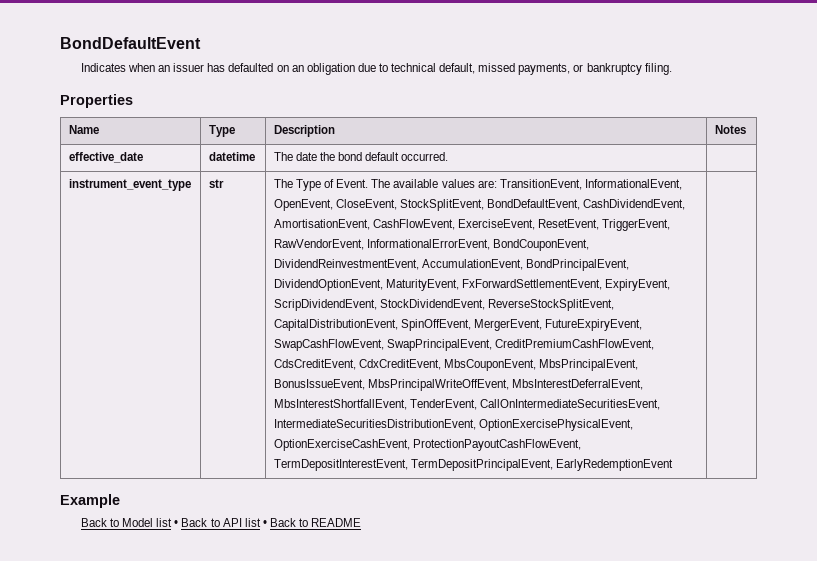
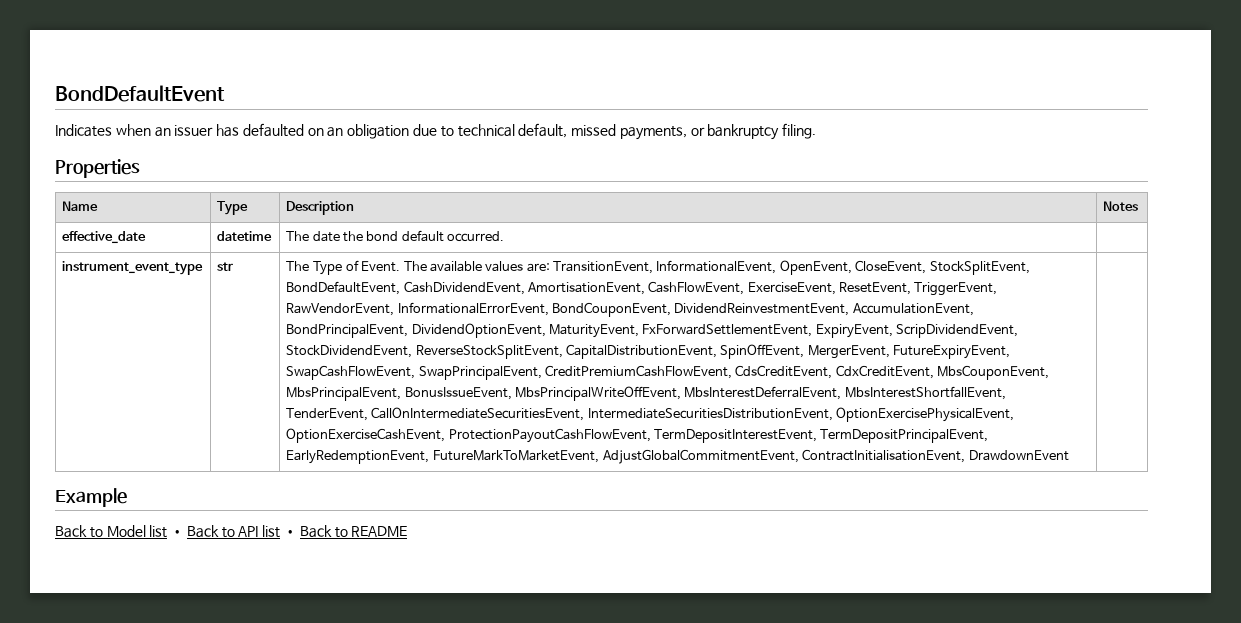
- The available values are: TransitionEvent, InformationalEvent, OpenEvent, CloseEvent, StockSplitEvent, BondDefaultEvent, CashDividendEvent, AmortisationEvent, CashFlowEvent, ExerciseEvent, ResetEvent, TriggerEvent, RawVendorEvent, InformationalErrorEvent, BondCouponEvent, DividendReinvestmentEvent, AccumulationEvent, BondPrincipalEvent, DividendOptionEvent, MaturityEvent, FxForwardSettlementEvent, ExpiryEvent, ScripDividendEvent, StockDividendEvent, ReverseStockSplitEvent, CapitalDistributionEvent, SpinOffEvent, MergerEvent, FutureExpiryEvent, SwapCashFlowEvent, SwapPrincipalEvent, CreditPremiumCashFlowEvent, CdsCreditEvent, CdxCreditEvent, MbsCouponEvent, MbsPrincipalEvent, BonusIssueEvent, MbsPrincipalWriteOffEvent, MbsInterestDeferralEvent, MbsInterestShortfallEvent, TenderEvent, CallOnIntermediateSecuritiesEvent, IntermediateSecuritiesDistributionEvent, OptionExercisePhysicalEvent, OptionExerciseCashEvent, ProtectionPayoutCashFlowEvent, TermDepositInterestEvent, TermDepositPrincipalEvent, EarlyRedemptionEvent
+ The available values are: TransitionEvent, InformationalEvent, OpenEvent, CloseEvent, StockSplitEvent, BondDefaultEvent, CashDividendEvent, AmortisationEvent, CashFlowEvent, ExerciseEvent, ResetEvent, TriggerEvent, RawVendorEvent, InformationalErrorEvent, BondCouponEvent, DividendReinvestmentEvent, AccumulationEvent, BondPrincipalEvent, DividendOptionEvent, MaturityEvent, FxForwardSettlementEvent, ExpiryEvent, ScripDividendEvent, StockDividendEvent, ReverseStockSplitEvent, CapitalDistributionEvent, SpinOffEvent, MergerEvent, FutureExpiryEvent, SwapCashFlowEvent, SwapPrincipalEvent, CreditPremiumCashFlowEvent, CdsCreditEvent, CdxCreditEvent, MbsCouponEvent, MbsPrincipalEvent, BonusIssueEvent, MbsPrincipalWriteOffEvent, MbsInterestDeferralEvent, MbsInterestShortfallEvent, TenderEvent, CallOnIntermediateSecuritiesEvent, IntermediateSecuritiesDistributionEvent, OptionExercisePhysicalEvent, OptionExerciseCashEvent, ProtectionPayoutCashFlowEvent, TermDepositInterestEvent, TermDepositPrincipalEvent, EarlyRedemptionEvent, FutureMarkToMarketEvent, AdjustGlobalCommitmentEvent, ContractInitialisationEvent, DrawdownEvent

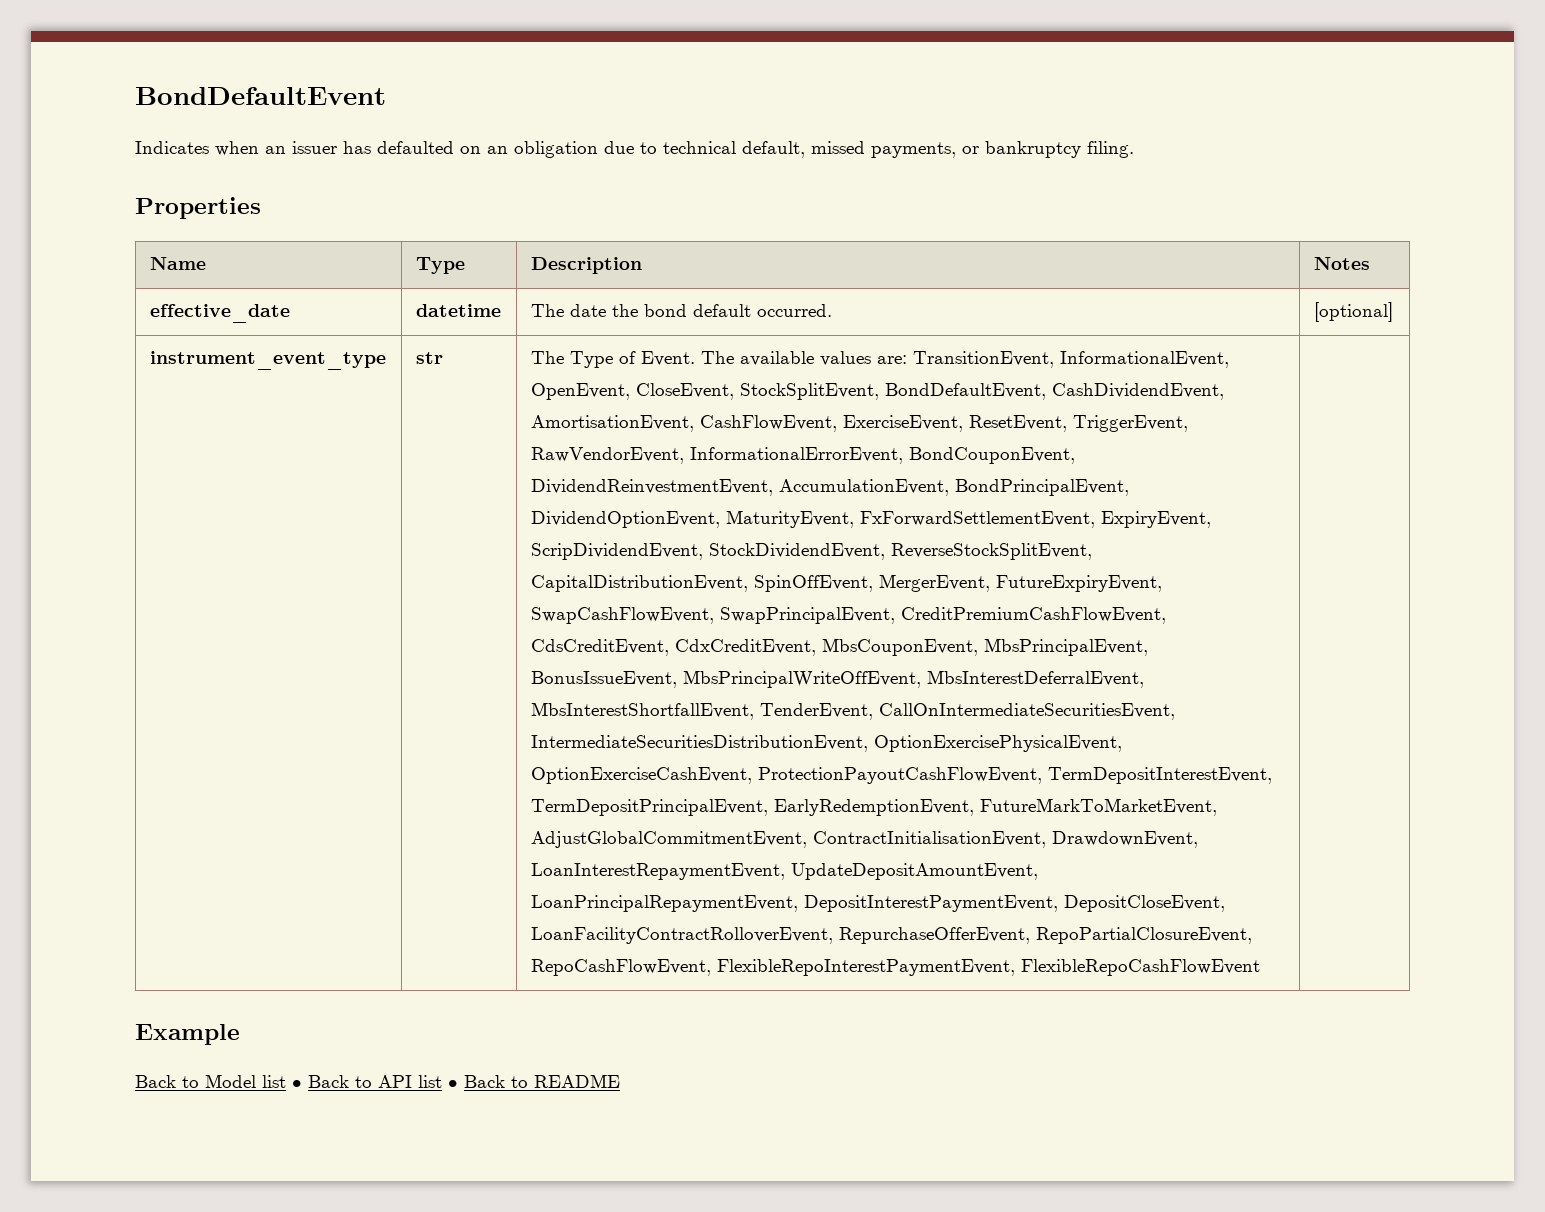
- effective_date | datetime | The date the bond default occurred. |
+ effective_date | datetime | The date the bond default occurred. | [optional]
- The available values are: TransitionEvent, InformationalEvent, OpenEvent, CloseEvent, StockSplitEvent, BondDefaultEvent, CashDividendEvent, AmortisationEvent, CashFlowEvent, ExerciseEvent, ResetEvent, TriggerEvent, RawVendorEvent, InformationalErrorEvent, BondCouponEvent, DividendReinvestmentEvent, AccumulationEvent, BondPrincipalEvent, DividendOptionEvent, MaturityEvent, FxForwardSettlementEvent, ExpiryEvent, ScripDividendEvent, StockDividendEvent, ReverseStockSplitEvent, CapitalDistributionEvent, SpinOffEvent, MergerEvent, FutureExpiryEvent, SwapCashFlowEvent, SwapPrincipalEvent, CreditPremiumCashFlowEvent, CdsCreditEvent, CdxCreditEvent, MbsCouponEvent, MbsPrincipalEvent, BonusIssueEvent, MbsPrincipalWriteOffEvent, MbsInterestDeferralEvent, MbsInterestShortfallEvent, TenderEvent, CallOnIntermediateSecuritiesEvent, IntermediateSecuritiesDistributionEvent, OptionExercisePhysicalEvent, OptionExerciseCashEvent, ProtectionPayoutCashFlowEvent, TermDepositInterestEvent, TermDepositPrincipalEvent, EarlyRedemptionEvent, FutureMarkToMarketEvent, AdjustGlobalCommitmentEvent, ContractInitialisationEvent, DrawdownEvent
+ The available values are: TransitionEvent, InformationalEvent, OpenEvent, CloseEvent, StockSplitEvent, BondDefaultEvent, CashDividendEvent, AmortisationEvent, CashFlowEvent, ExerciseEvent, ResetEvent, TriggerEvent, RawVendorEvent, InformationalErrorEvent, BondCouponEvent, DividendReinvestmentEvent, AccumulationEvent, BondPrincipalEvent, DividendOptionEvent, MaturityEvent, FxForwardSettlementEvent, ExpiryEvent, ScripDividendEvent, StockDividendEvent, ReverseStockSplitEvent, CapitalDistributionEvent, SpinOffEvent, MergerEvent, FutureExpiryEvent, SwapCashFlowEvent, SwapPrincipalEvent, CreditPremiumCashFlowEvent, CdsCreditEvent, CdxCreditEvent, MbsCouponEvent, MbsPrincipalEvent, BonusIssueEvent, MbsPrincipalWriteOffEvent, MbsInterestDeferralEvent, MbsInterestShortfallEvent, TenderEvent, CallOnIntermediateSecuritiesEvent, IntermediateSecuritiesDistributionEvent, OptionExercisePhysicalEvent, OptionExerciseCashEvent, ProtectionPayoutCashFlowEvent, TermDepositInterestEvent, TermDepositPrincipalEvent, EarlyRedemptionEvent, FutureMarkToMarketEvent, AdjustGlobalCommitmentEvent, ContractInitialisationEvent, DrawdownEvent, LoanInterestRepaymentEvent, UpdateDepositAmountEvent, LoanPrincipalRepaymentEvent, DepositInterestPaymentEvent, DepositCloseEvent, LoanFacilityContractRolloverEvent, RepurchaseOfferEvent, RepoPartialClosureEvent, RepoCashFlowEvent, FlexibleRepoInterestPaymentEvent, FlexibleRepoCashFlowEvent

